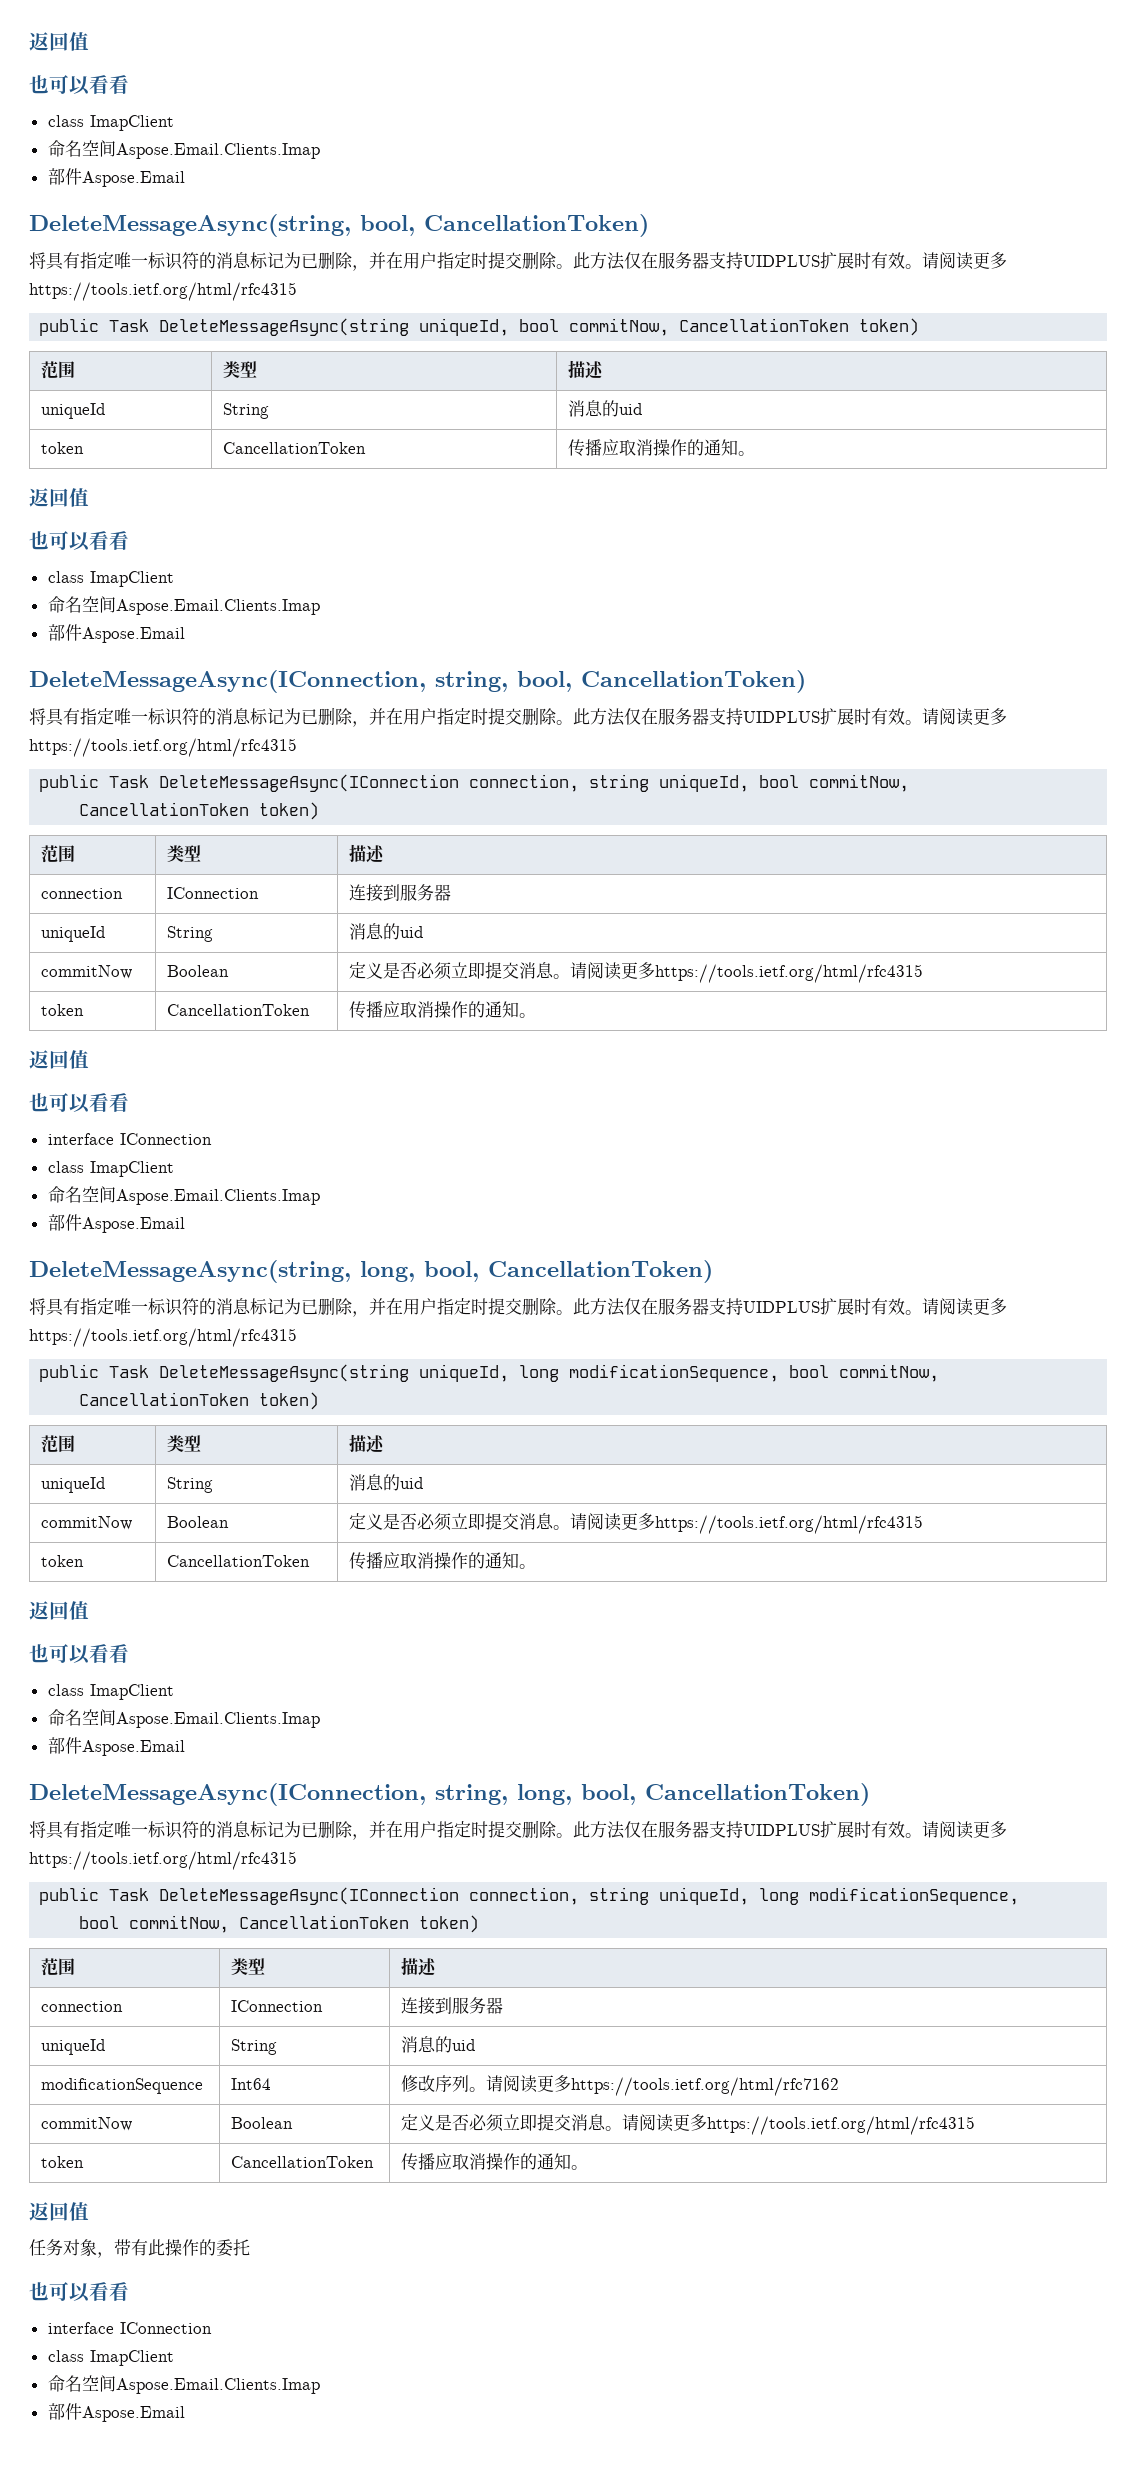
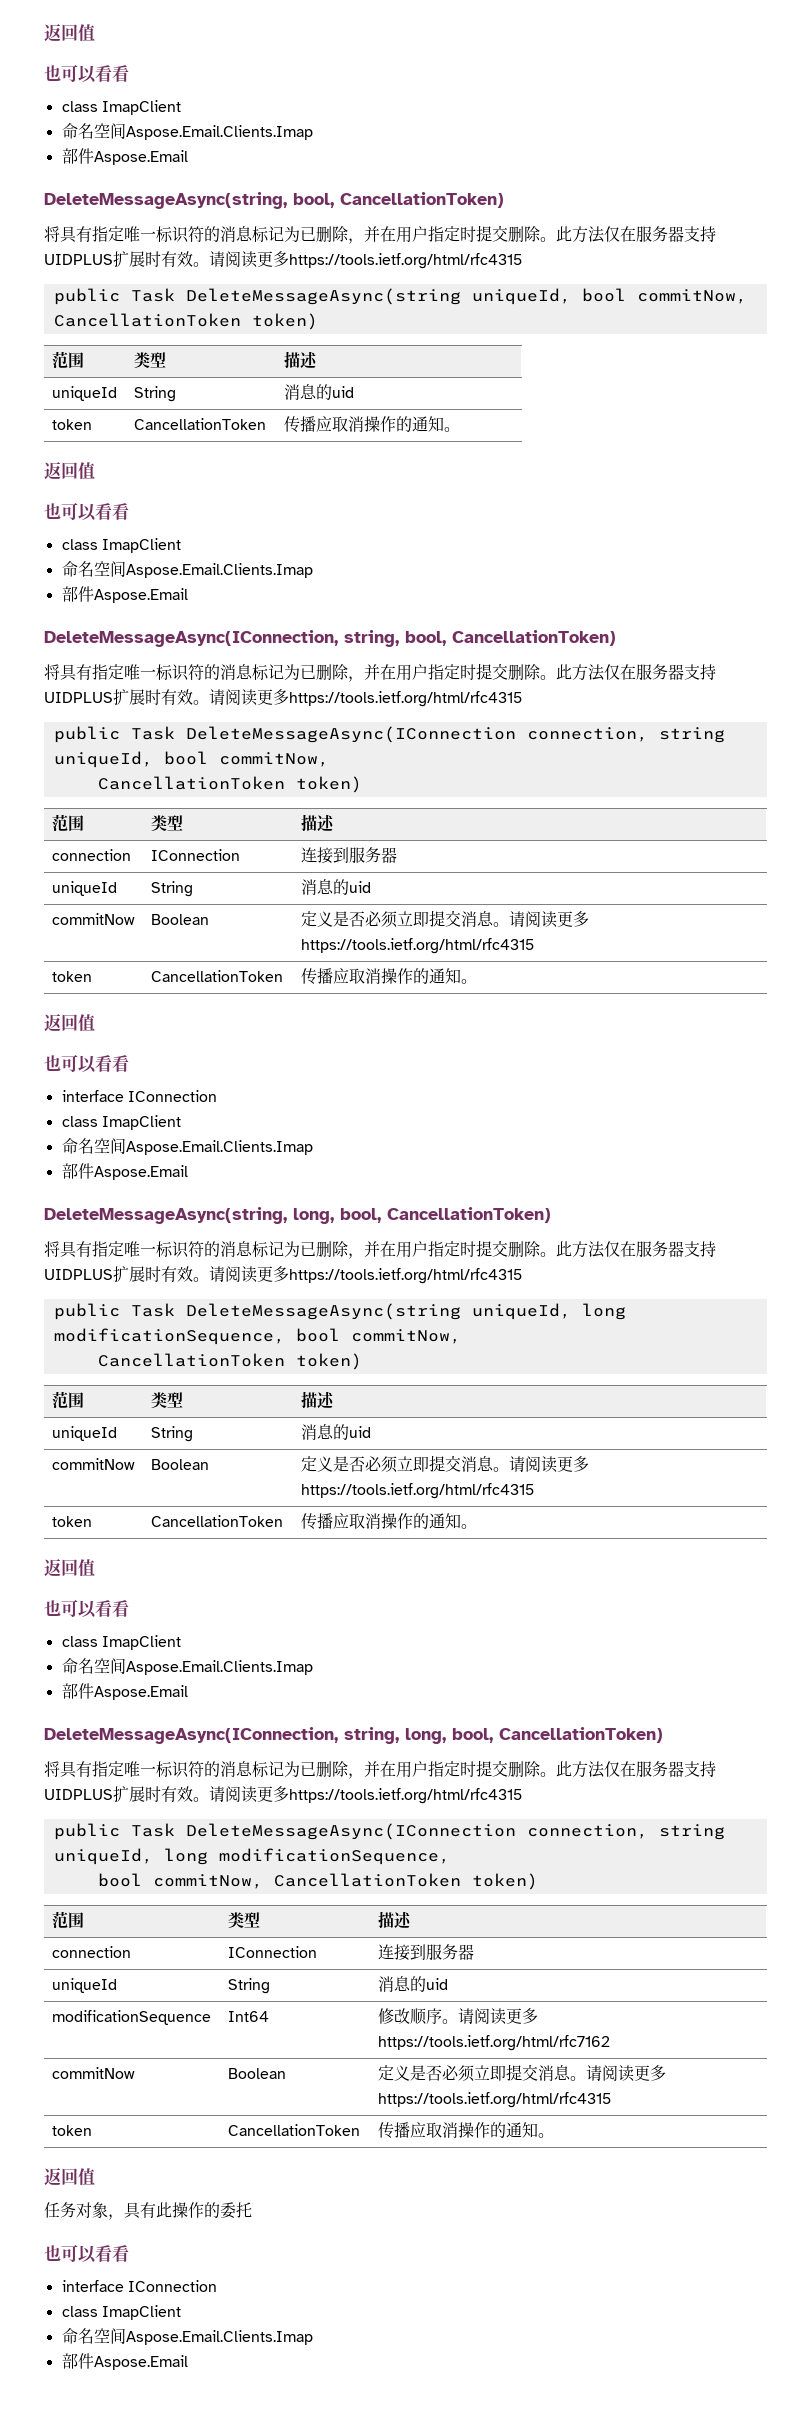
- modificationSequence | Int64 | 修改序列。请阅读更多https://tools.ietf.org/html/rfc7162
+ modificationSequence | Int64 | 修改顺序。请阅读更多https://tools.ietf.org/html/rfc7162
- 任务对象，带有此操作的委托
+ 任务对象，具有此操作的委托

